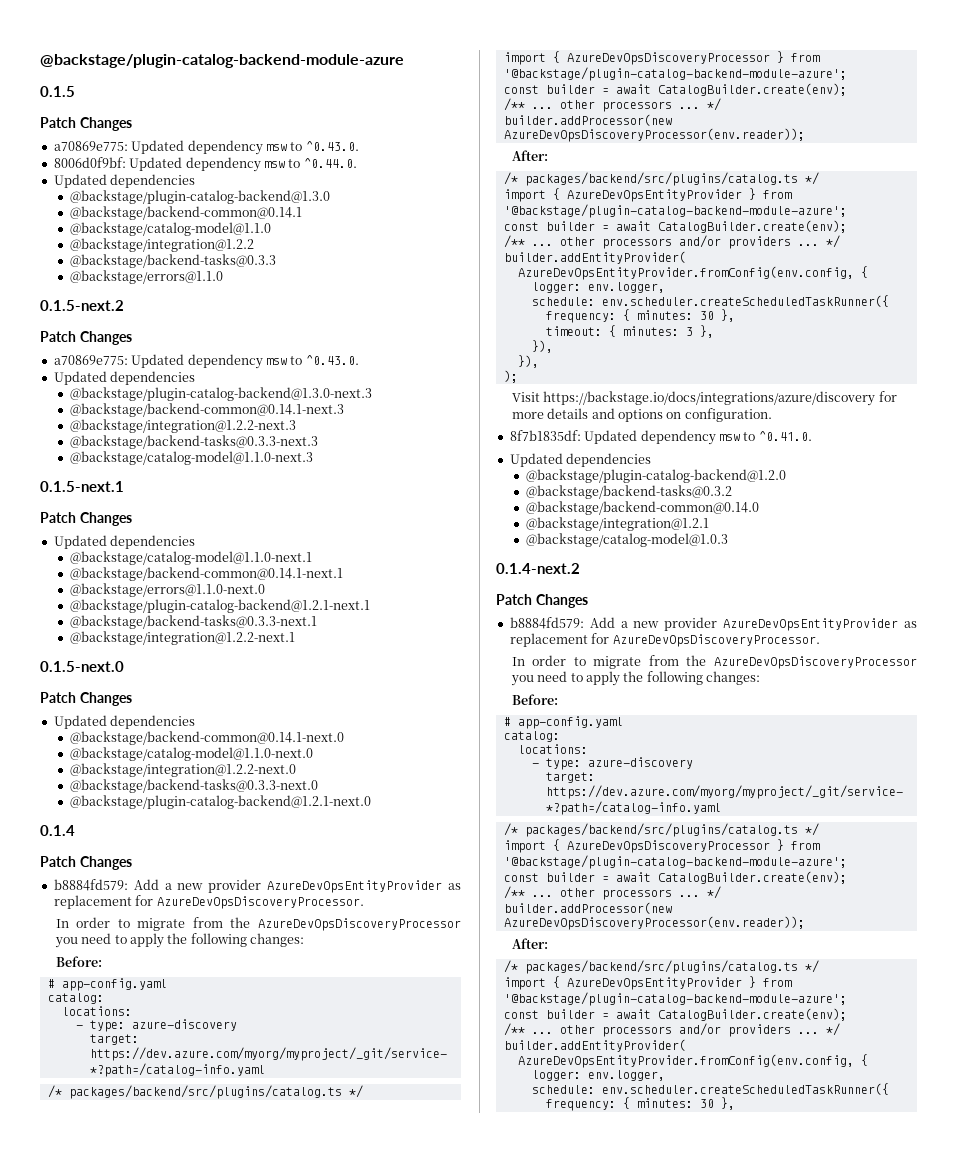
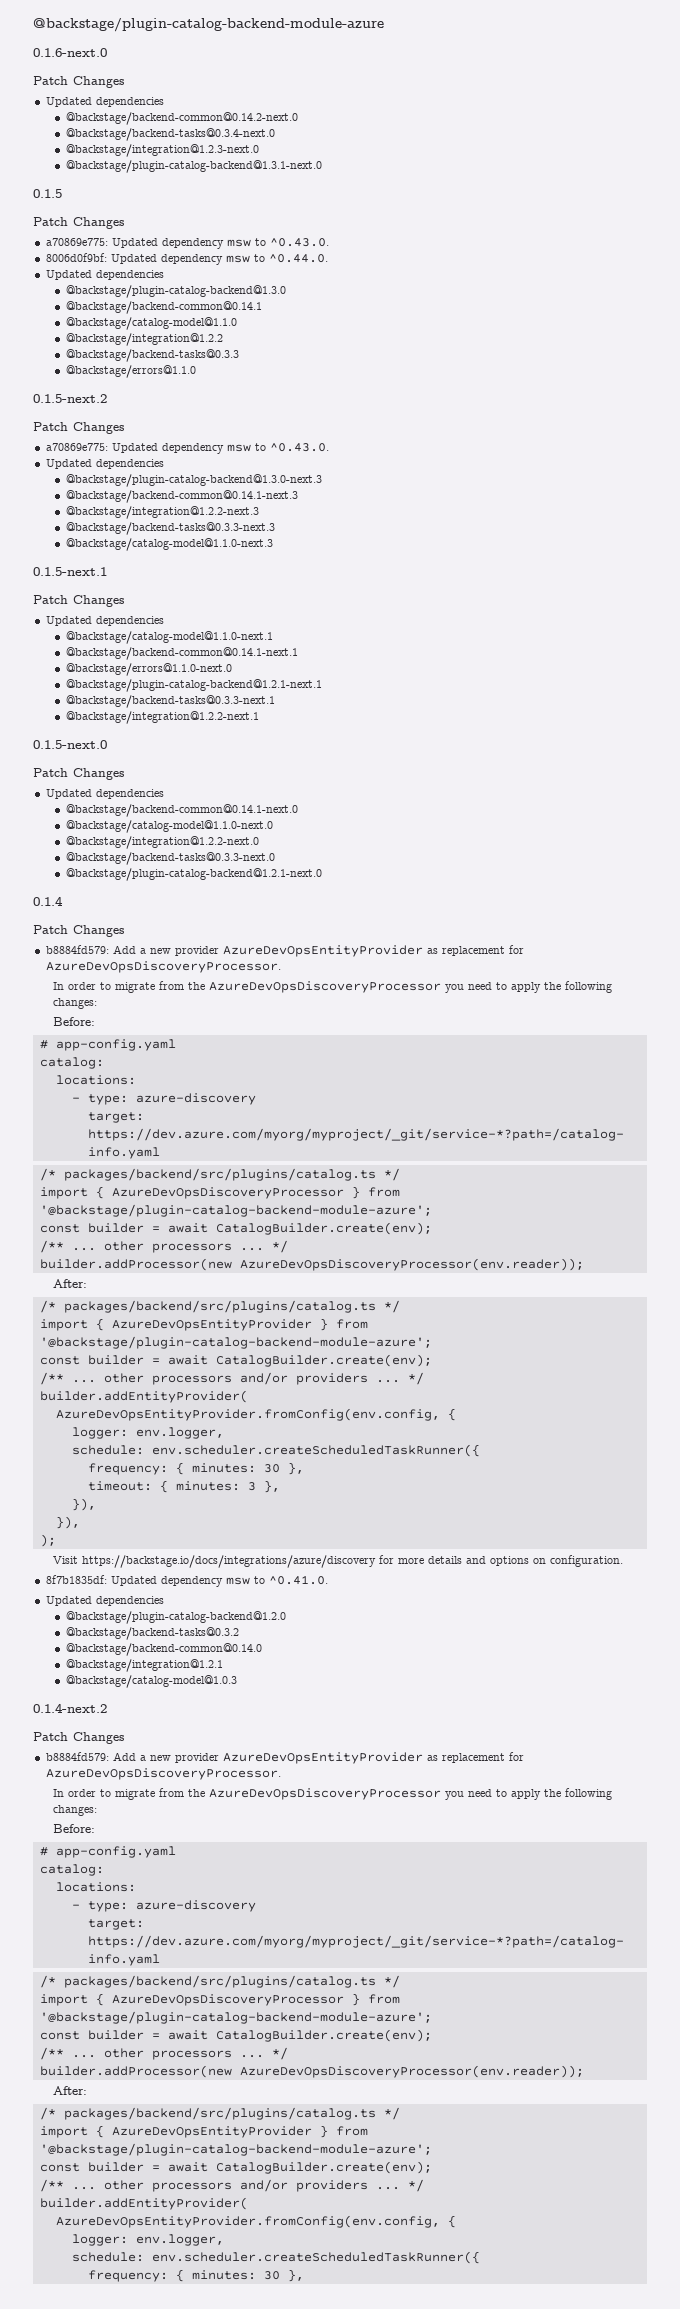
+ 0.1.6-next.0
+ Patch Changes
+ Updated dependencies
+ @backstage/backend-common@0.14.2-next.0
+ @backstage/backend-tasks@0.3.4-next.0
+ @backstage/integration@1.2.3-next.0
+ @backstage/plugin-catalog-backend@1.3.1-next.0

